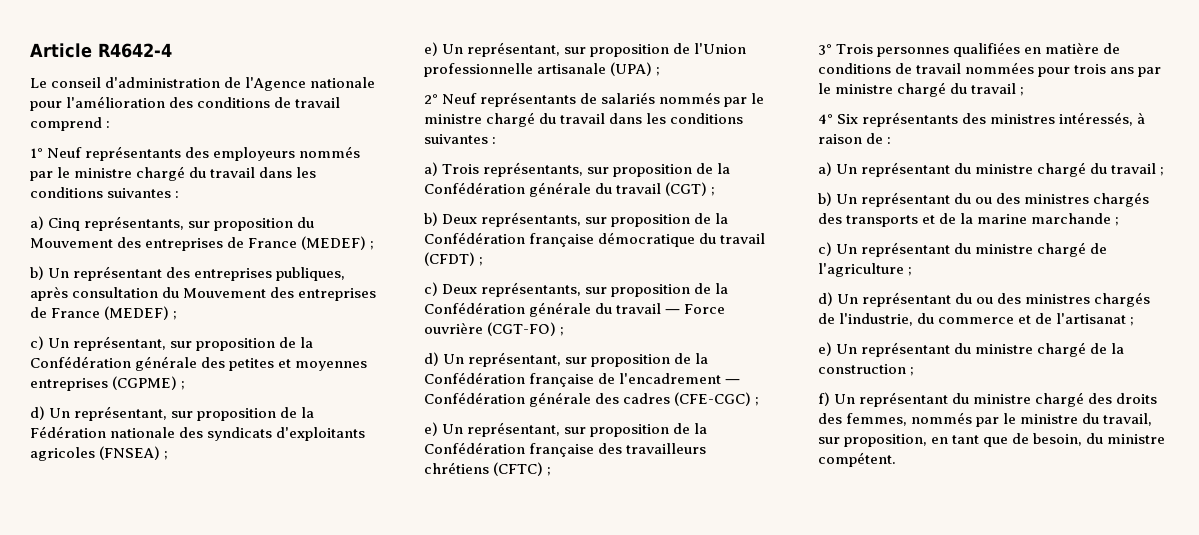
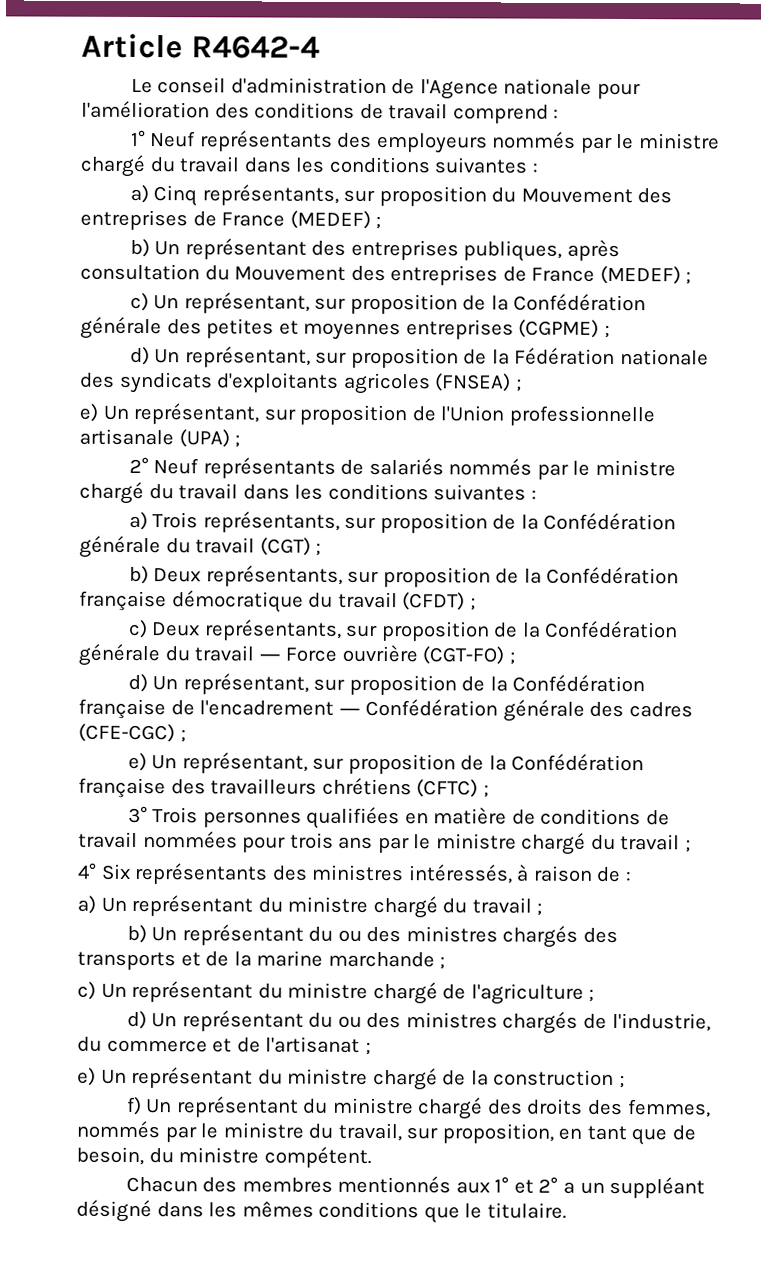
+ Chacun des membres mentionnés aux 1° et 2° a un suppléant désigné dans les mêmes conditions que le titulaire.

